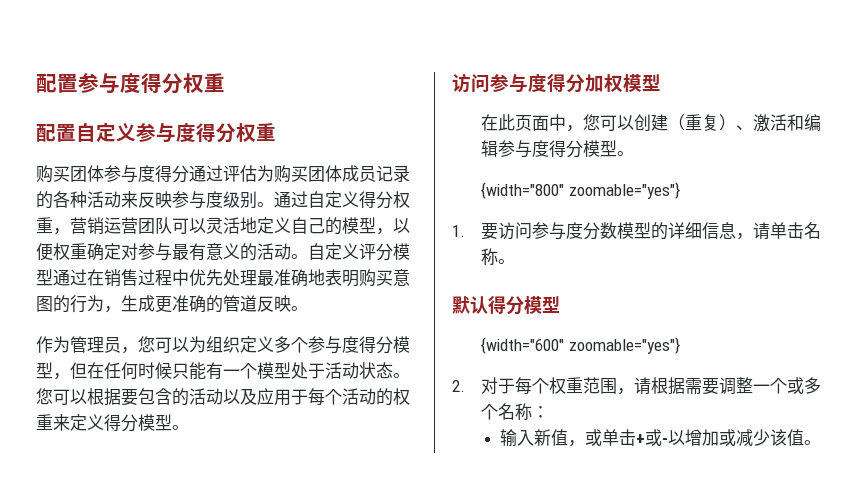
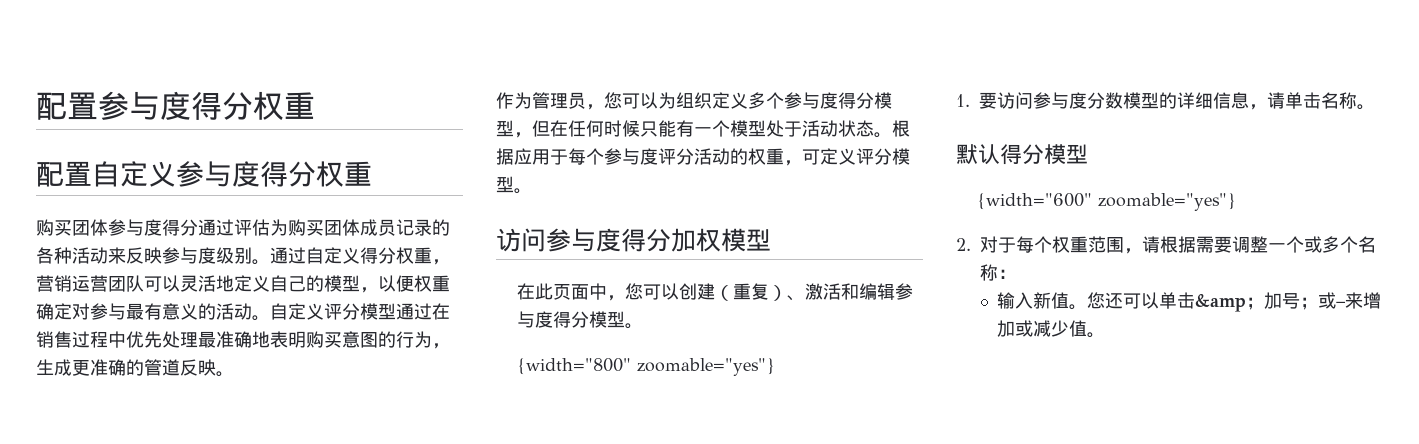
- 您可以根据要包含的活动以及应用于每个活动的权重来定义得分模型。
+ 根据应用于每个参与度评分活动的权重，可定义评分模型。
- 输入新值，或单击+或-以增加或减少该值。
+ 输入新值。您还可以单击&amp；加号；或−来增加或减少值。

